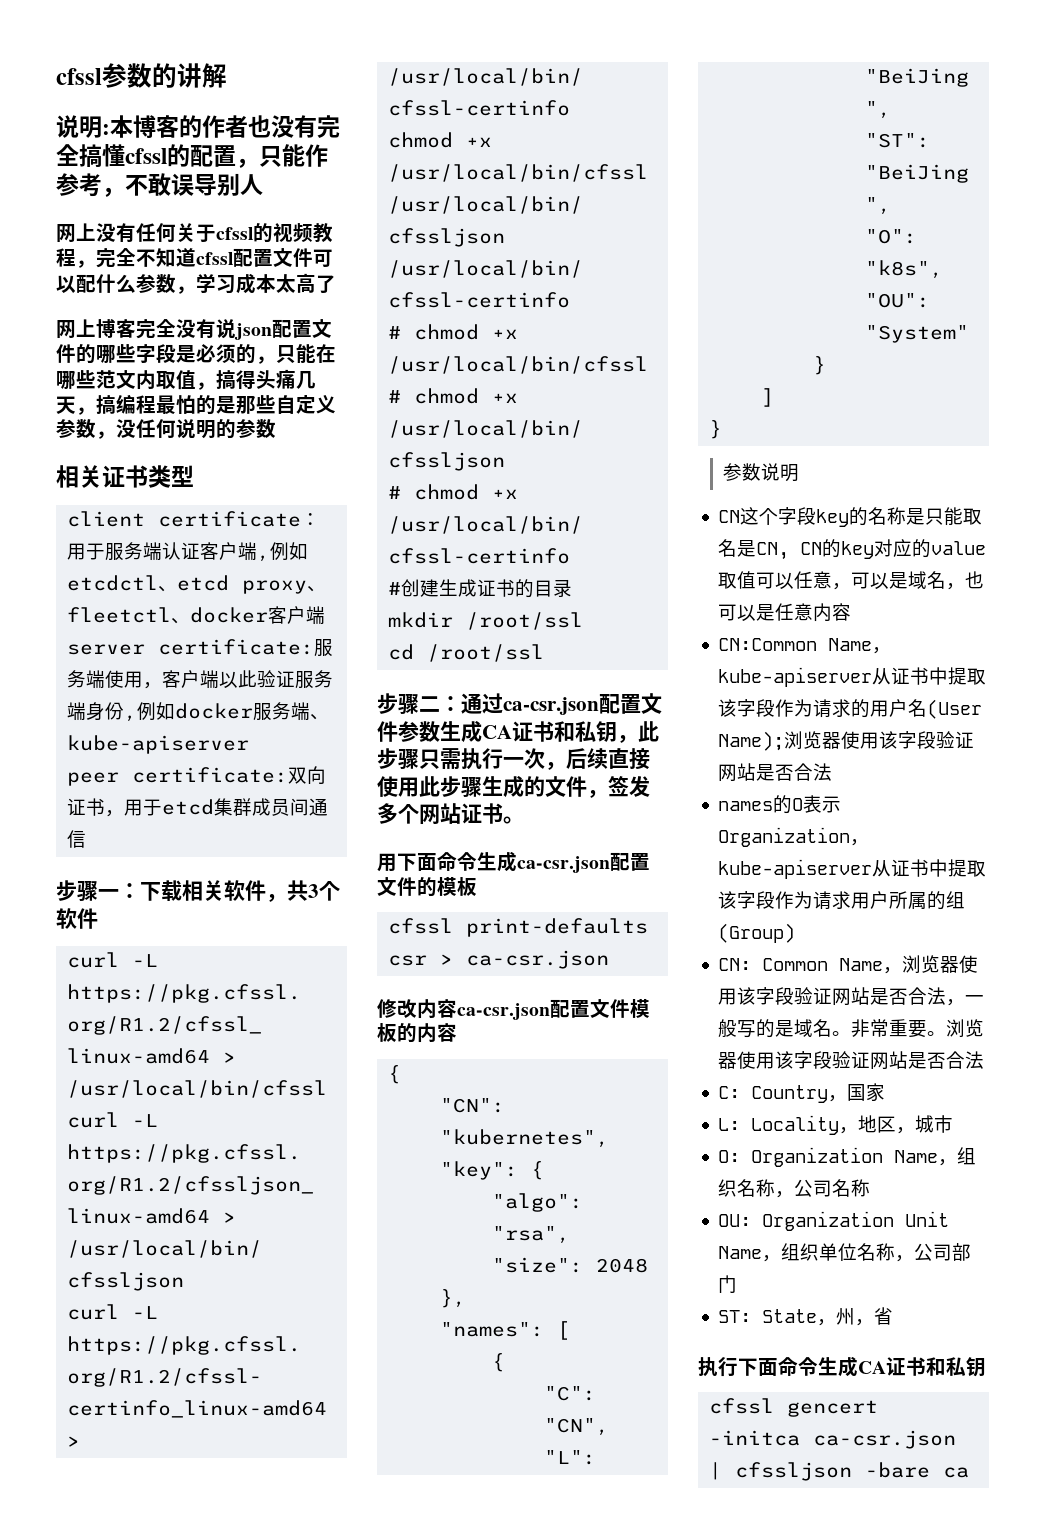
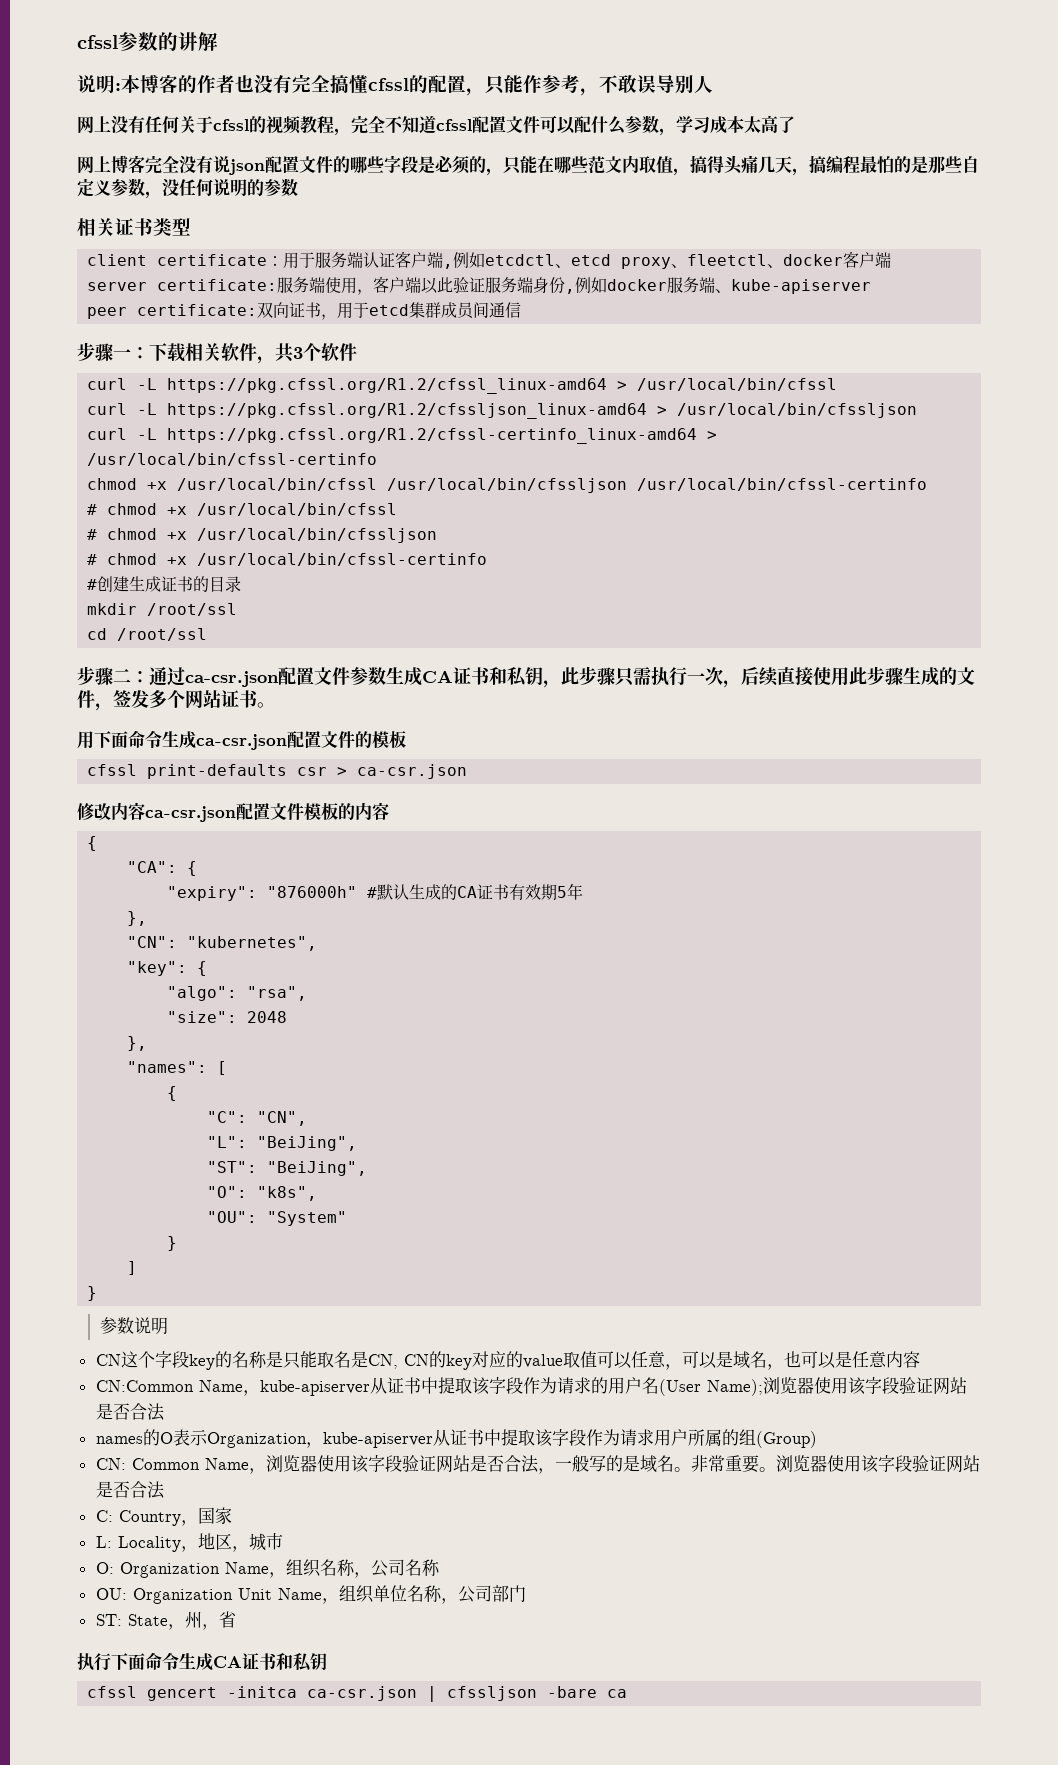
+ "CA": {
+ "expiry": "876000h" #默认生成的CA证书有效期5年
+ },

